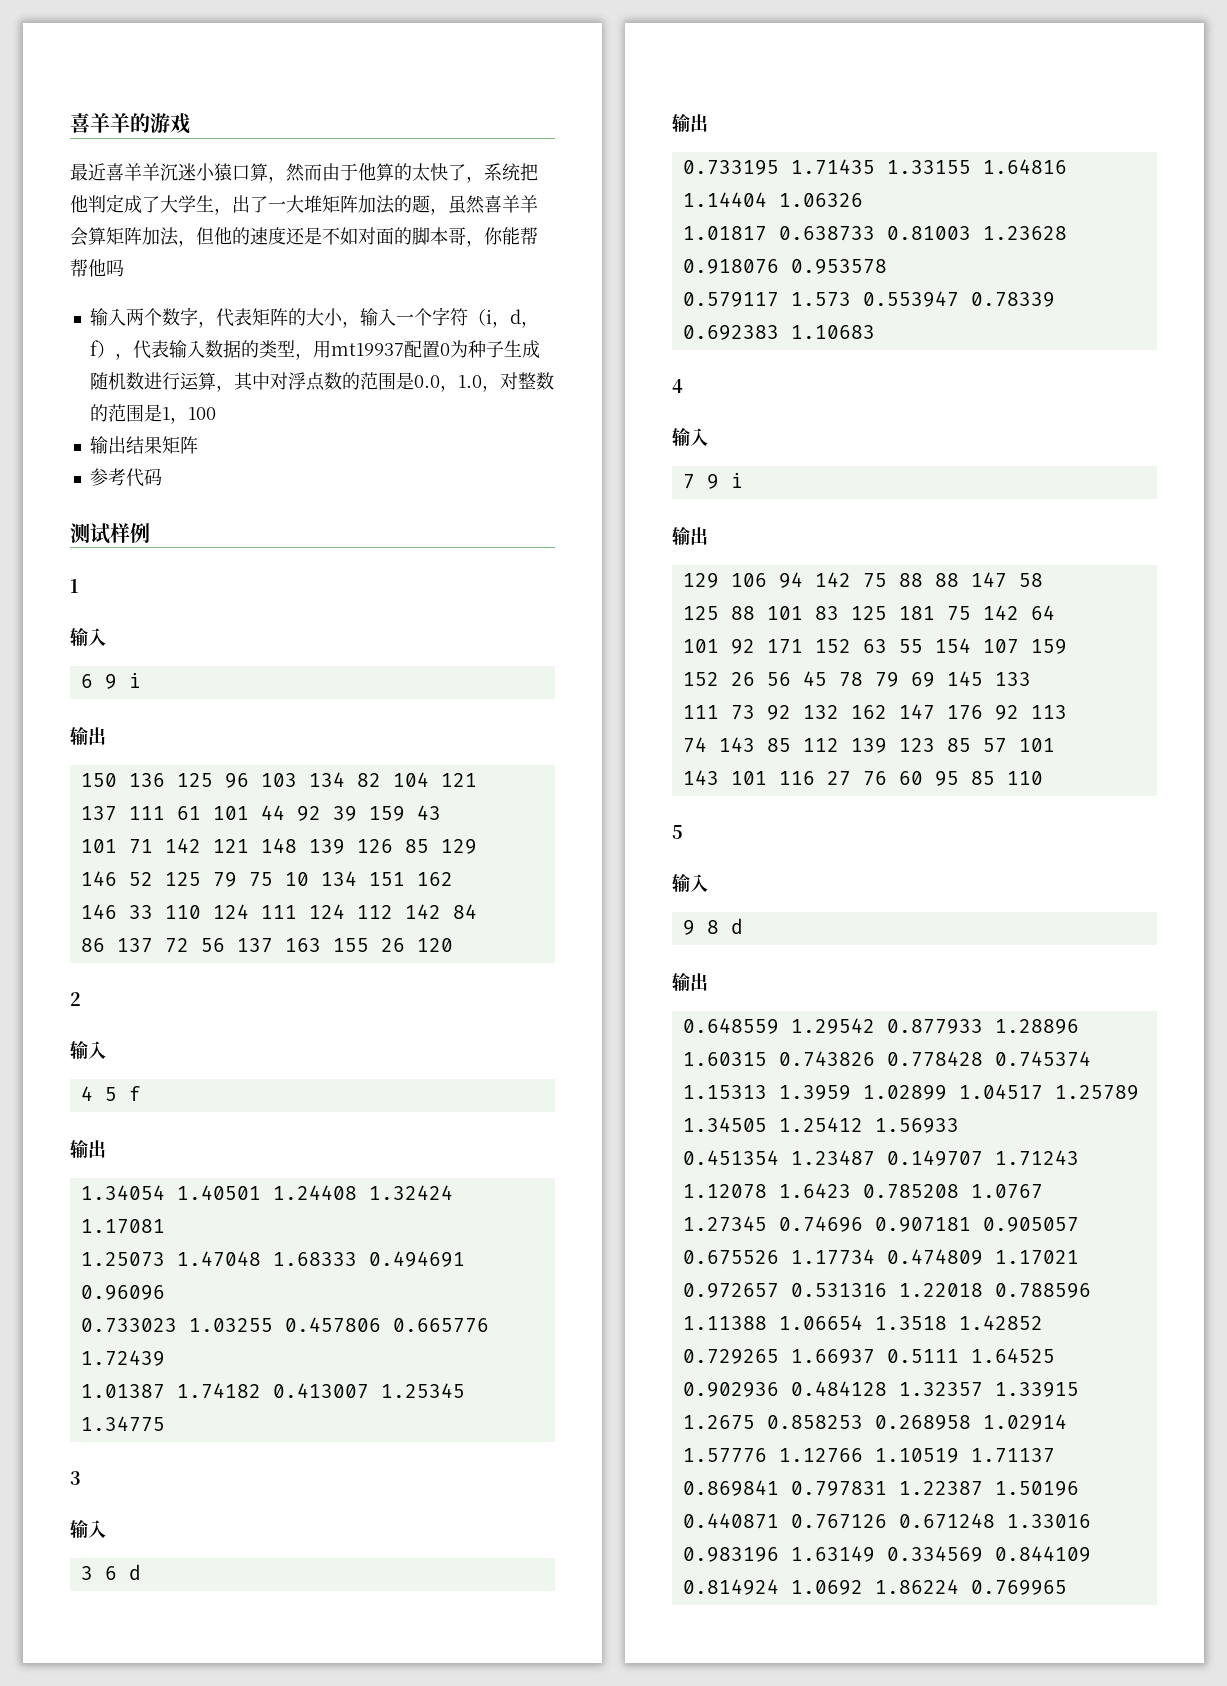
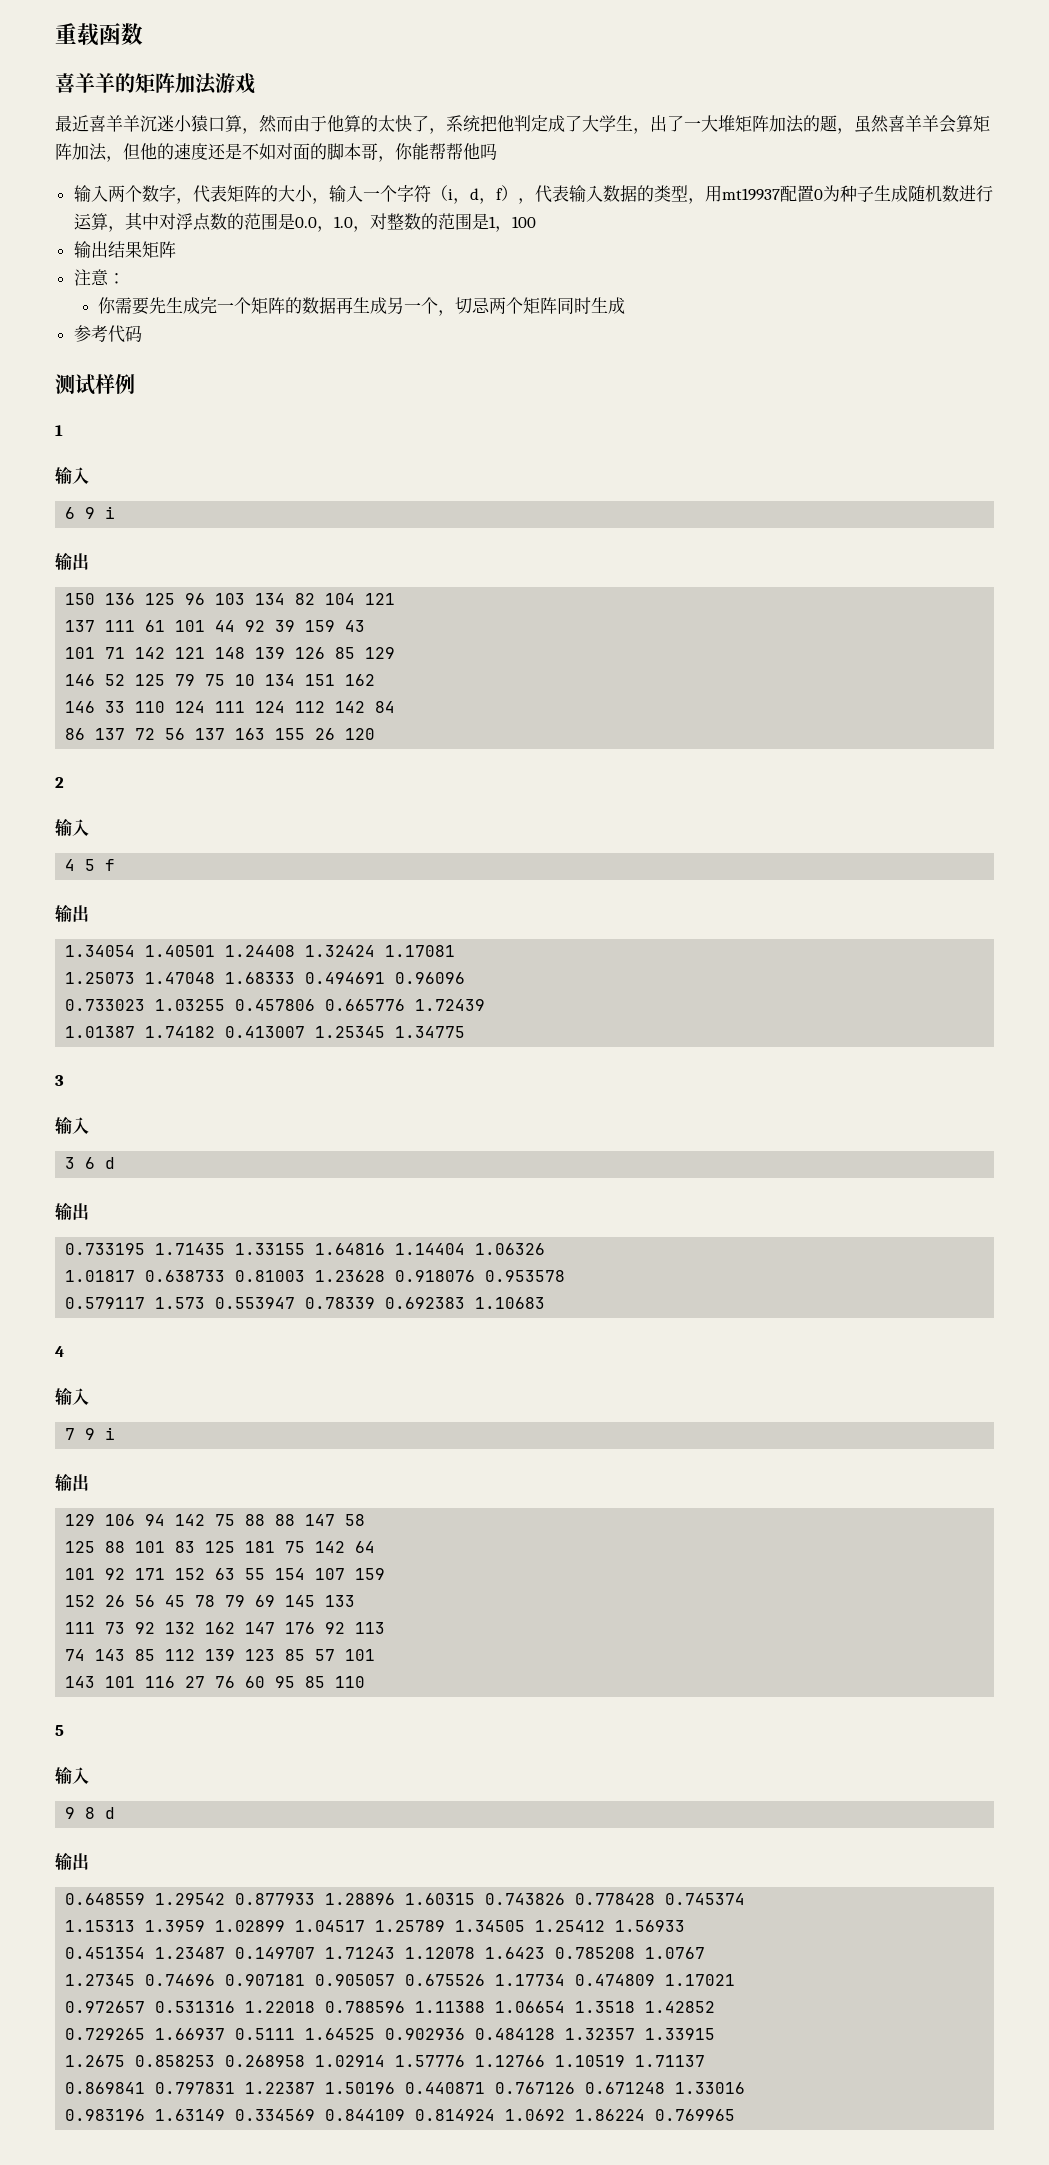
- 喜羊羊的游戏
+ 重载函数
+ 喜羊羊的矩阵加法游戏
+ 注意：
+ 你需要先生成完一个矩阵的数据再生成另一个，切忌两个矩阵同时生成

